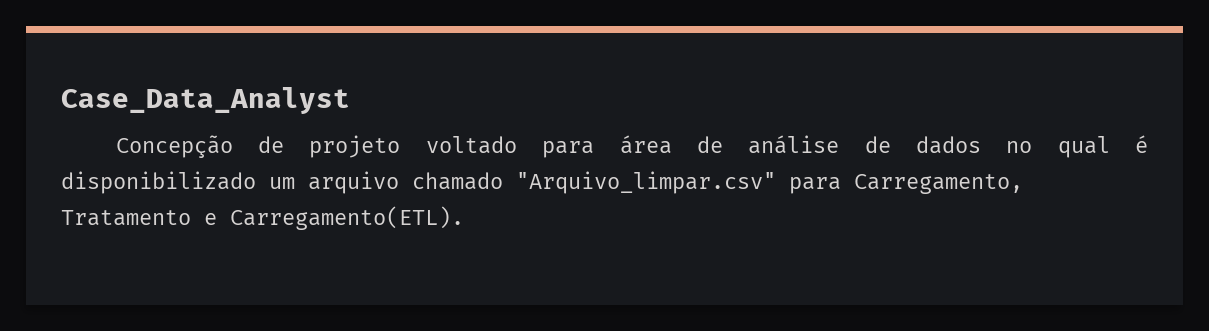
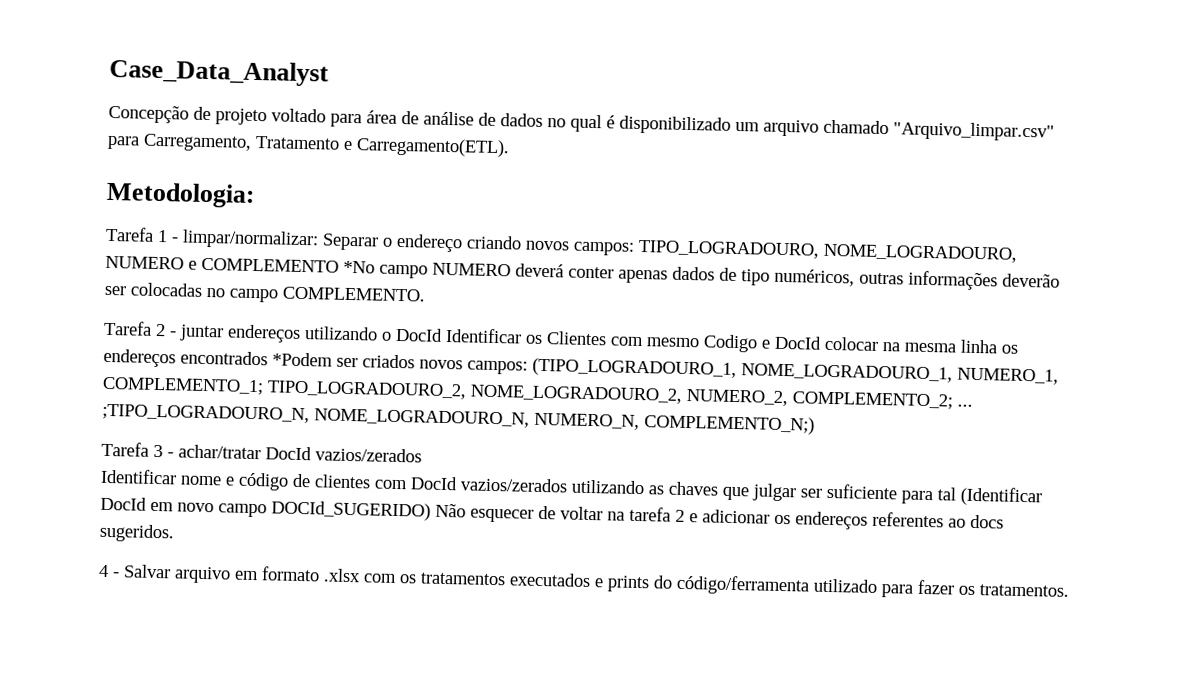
+ Metodologia:
+ Tarefa 1 - limpar/normalizar: Separar o endereço criando novos campos: TIPO_LOGRADOURO, NOME_LOGRADOURO, NUMERO e COMPLEMENTO *No campo NUMERO deverá conter apenas dados de tipo numéricos, outras informações deverão ser colocadas no campo COMPLEMENTO.
+ Tarefa 2 - juntar endereços utilizando o DocId Identificar os Clientes com mesmo Codigo e DocId colocar na mesma linha os endereços encontrados *Podem ser criados novos campos: (TIPO_LOGRADOURO_1, NOME_LOGRADOURO_1, NUMERO_1, COMPLEMENTO_1; TIPO_LOGRADOURO_2, NOME_LOGRADOURO_2, NUMERO_2, COMPLEMENTO_2; ... ;TIPO_LOGRADOURO_N, NOME_LOGRADOURO_N, NUMERO_N, COMPLEMENTO_N;)
+ Tarefa 3 - achar/tratar DocId vazios/zerados
+ Identificar nome e código de clientes com DocId vazios/zerados utilizando as chaves que julgar ser suficiente para tal (Identificar DocId em novo campo DOCId_SUGERIDO) Não esquecer de voltar na tarefa 2 e adicionar os endereços referentes ao docs sugeridos.
+ 4 - Salvar arquivo em formato .xlsx com os tratamentos executados e prints do código/ferramenta utilizado para fazer os tratamentos.

